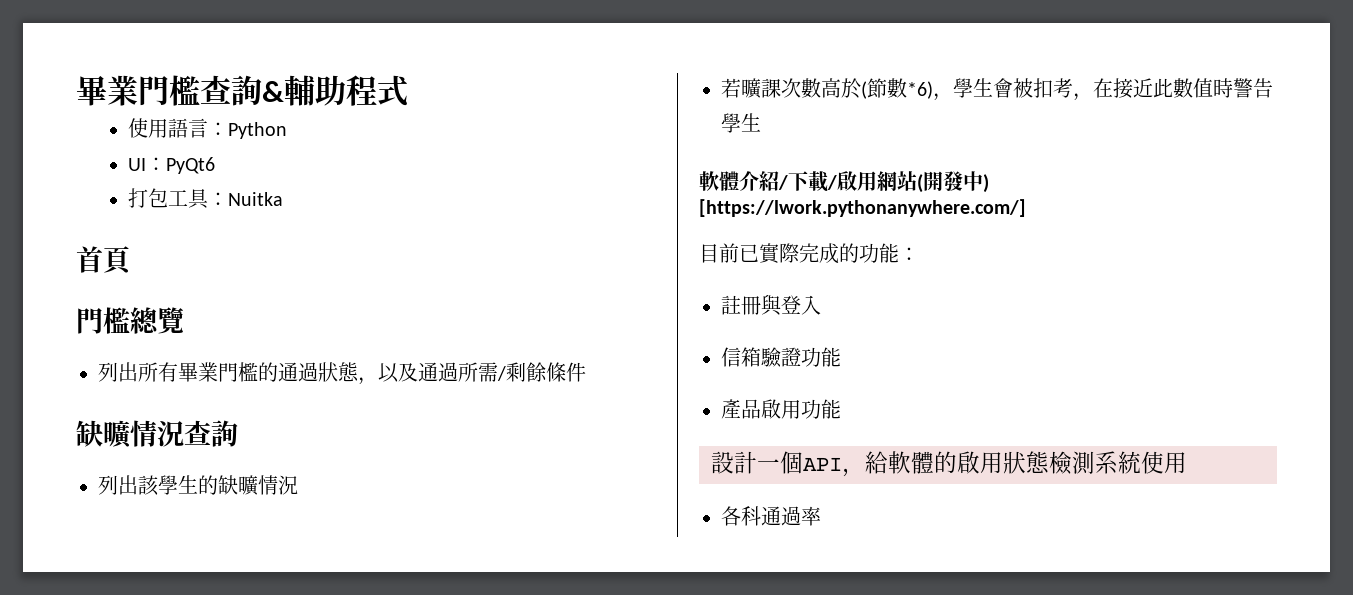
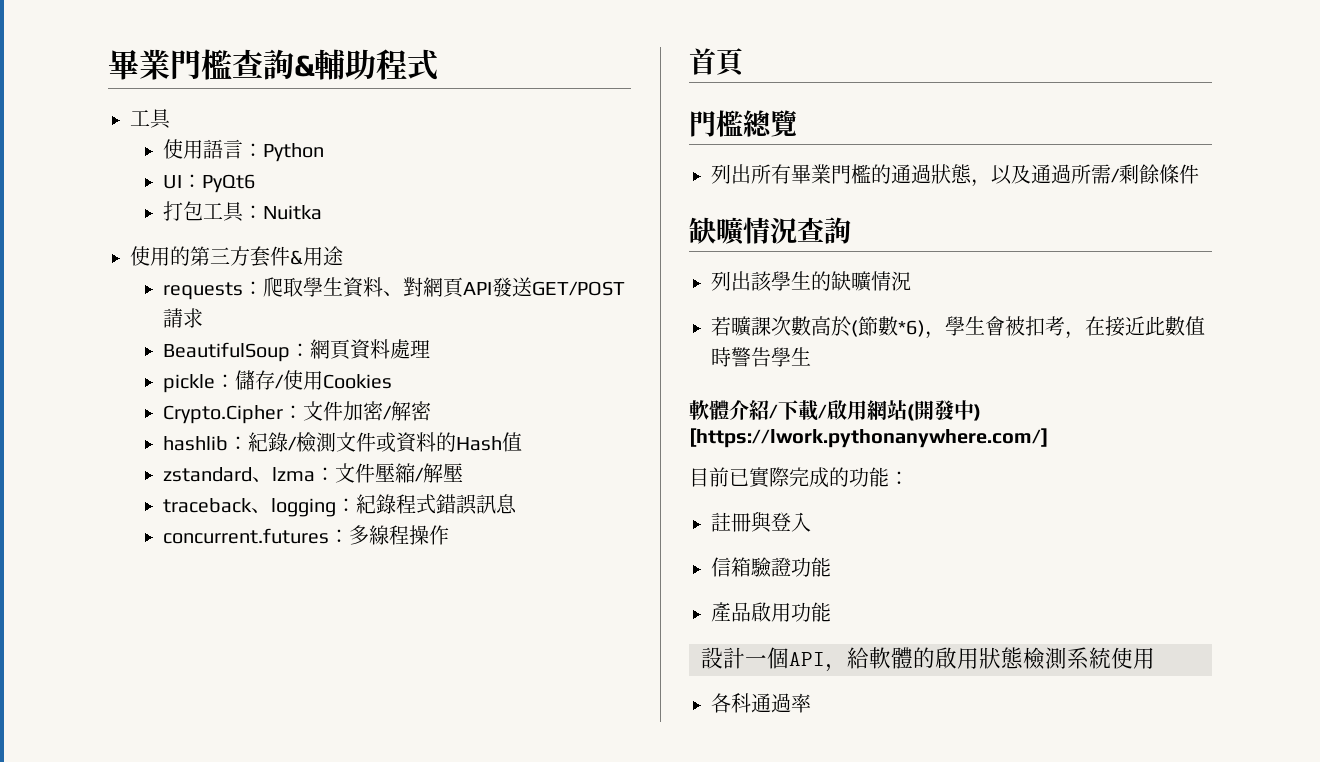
  畢業門檻查詢&輔助程式
+ 工具
+ 使用的第三方套件&用途
+ requests：爬取學生資料、對網頁API發送GET/POST請求
+ BeautifulSoup：網頁資料處理
+ pickle：儲存/使用Cookies
+ Crypto.Cipher：文件加密/解密
+ hashlib：紀錄/檢測文件或資料的Hash值
+ zstandard、lzma：文件壓縮/解壓
+ traceback、logging：紀錄程式錯誤訊息
+ concurrent.futures：多線程操作

